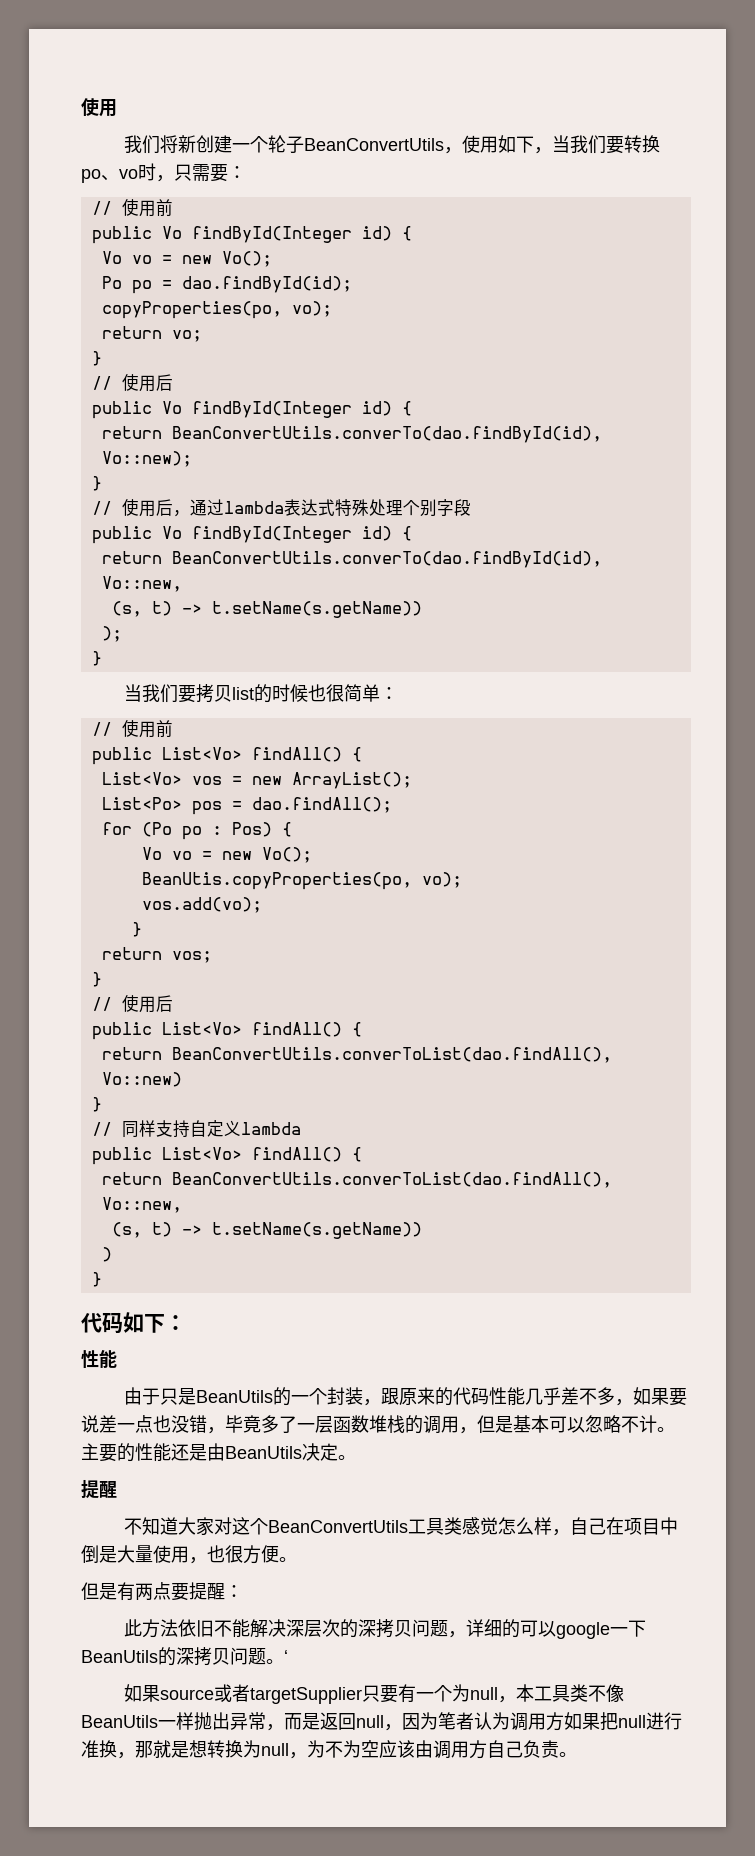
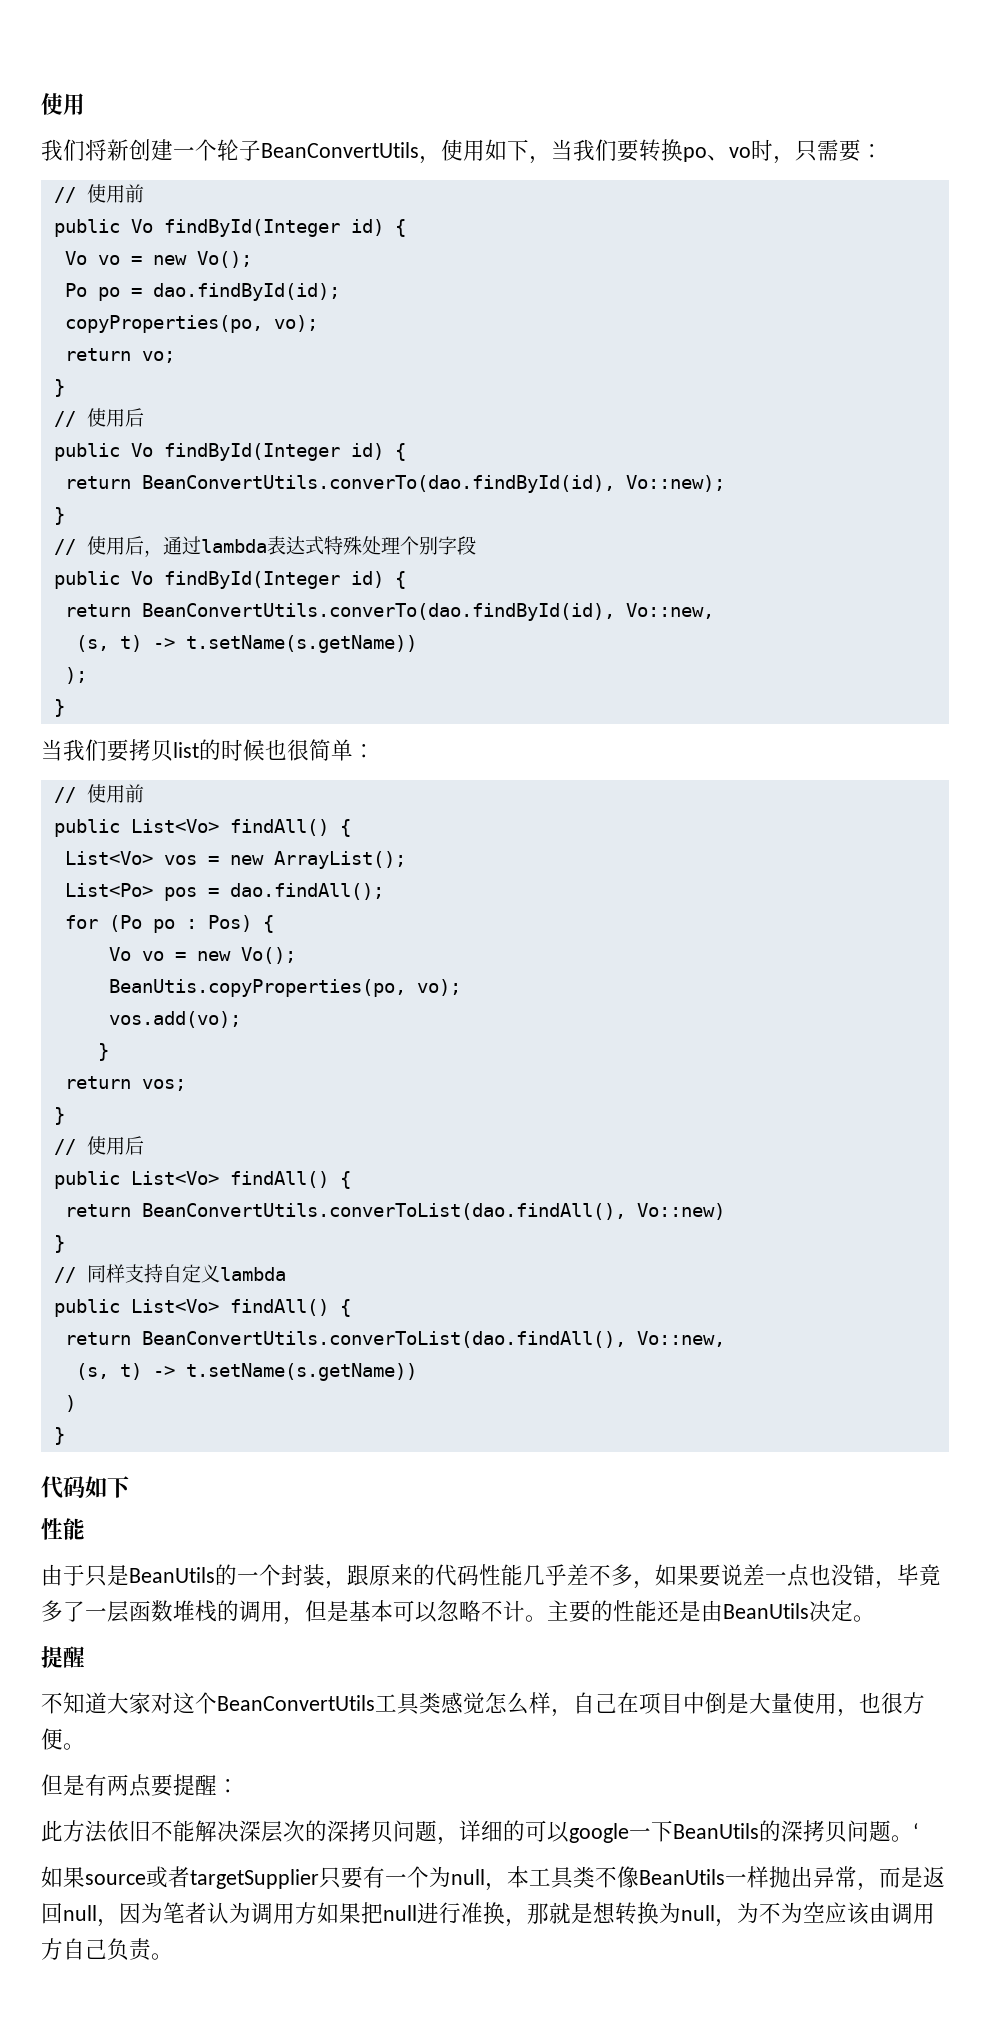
- 代码如下：
+ 代码如下

